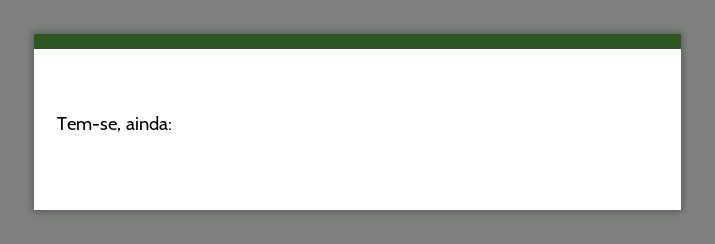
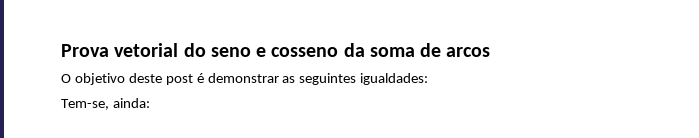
+ Prova vetorial do seno e cosseno da soma de arcos
+ O objetivo deste post é demonstrar as seguintes igualdades:

